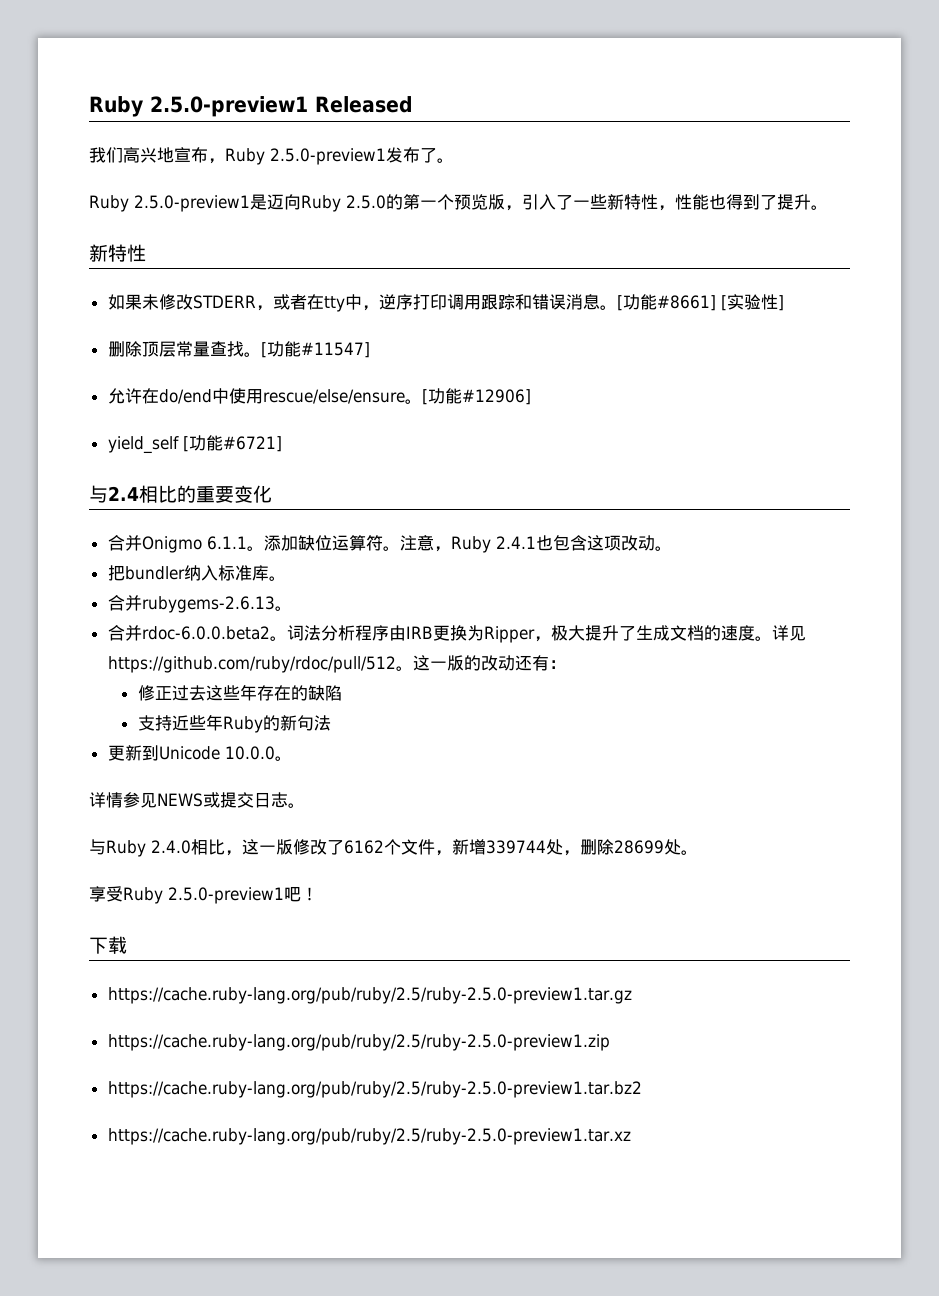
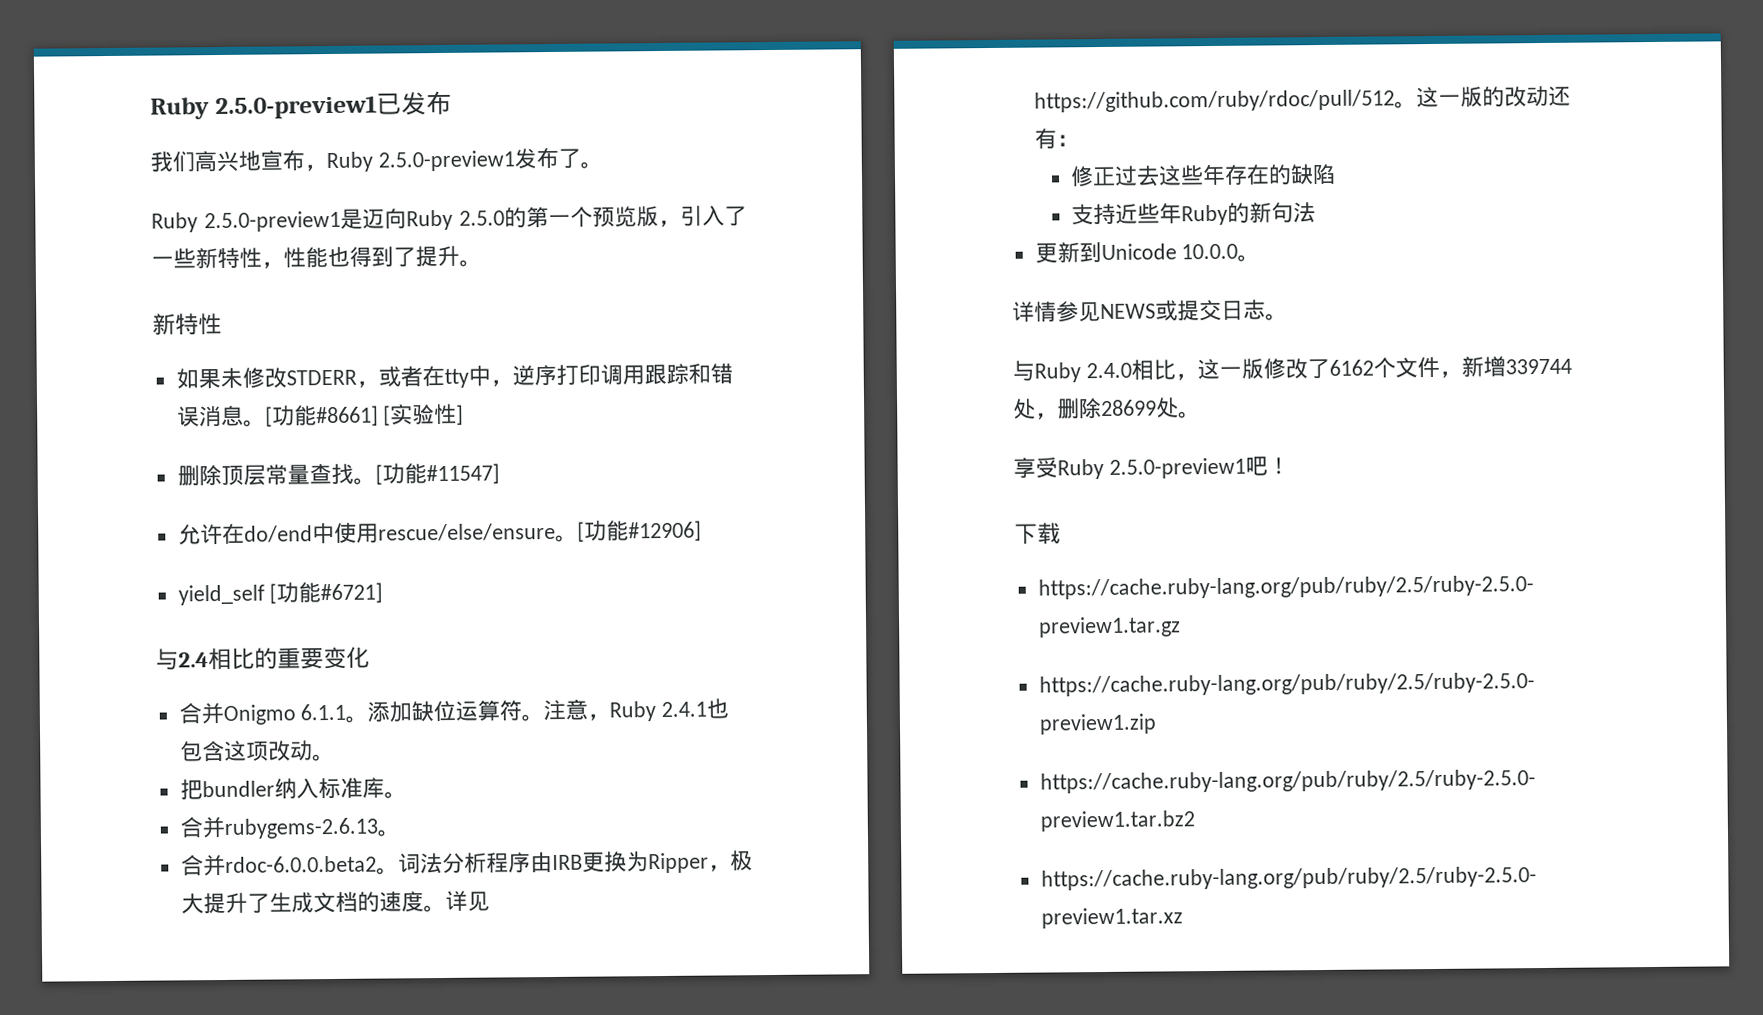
- Ruby 2.5.0-preview1 Released
+ Ruby 2.5.0-preview1已发布

